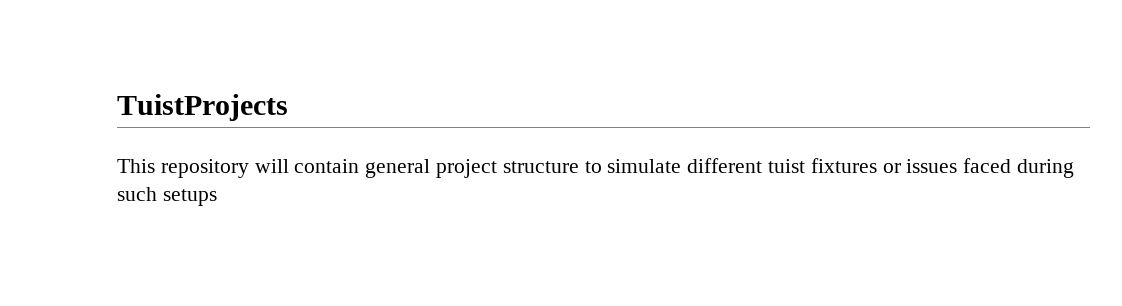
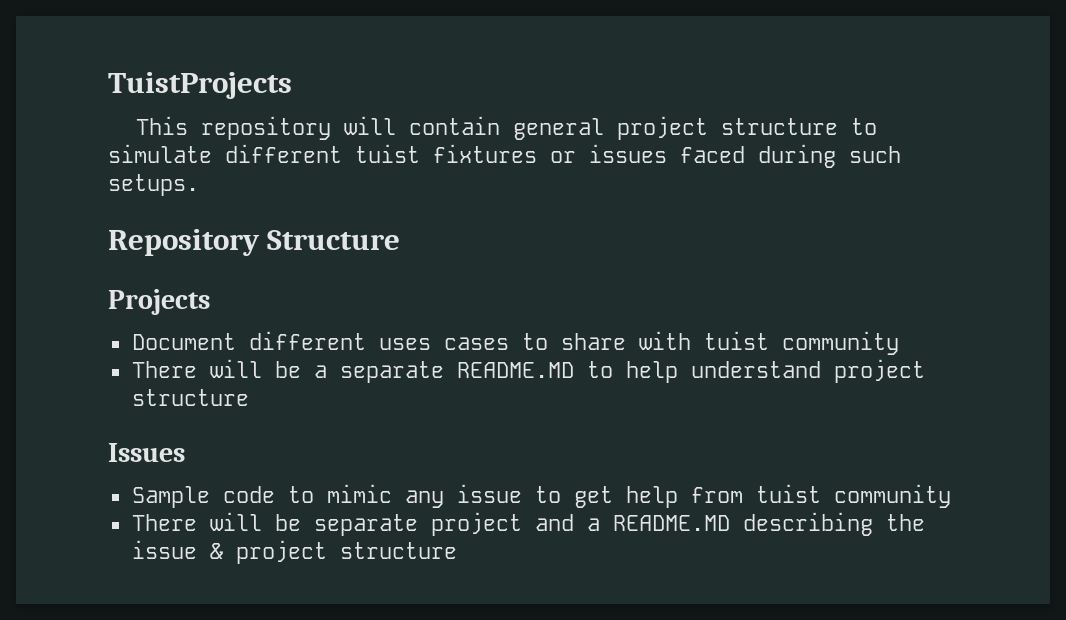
- This repository will contain general project structure to simulate different tuist fixtures or issues faced during such setups
+ This repository will contain general project structure to simulate different tuist fixtures or issues faced during such setups.
+ Repository Structure
+ Projects
+ Document different uses cases to share with tuist community
+ There will be a separate README.MD to help understand project structure
+ Issues
+ Sample code to mimic any issue to get help from tuist community
+ There will be separate project and a README.MD describing the issue & project structure

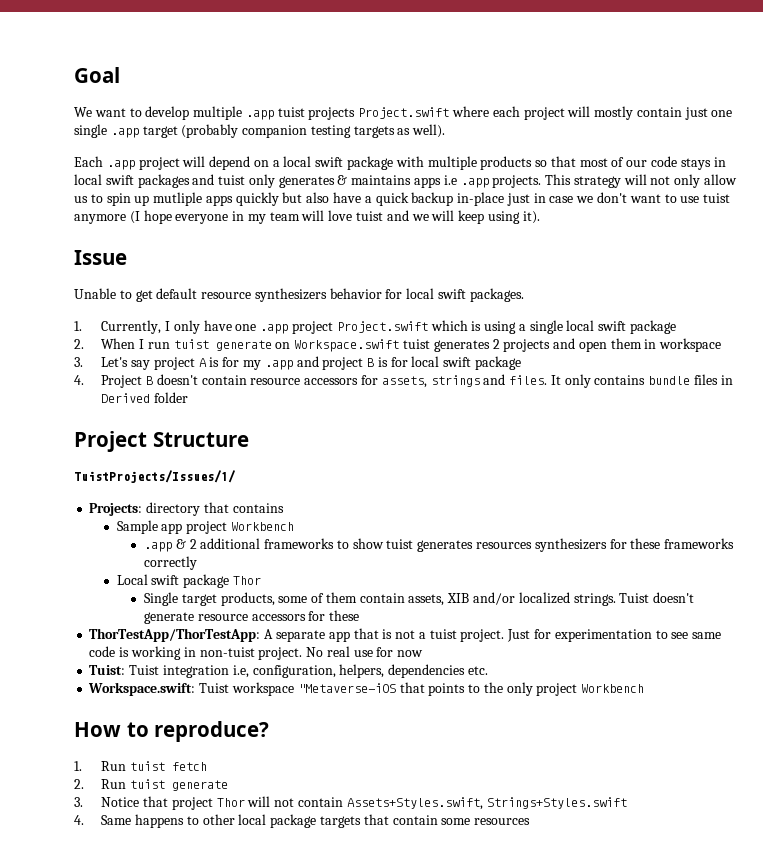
- TuistProjects
- This repository will contain general project structure to simulate different tuist fixtures or issues faced during such setups.
- Repository Structure
- Projects
- Document different uses cases to share with tuist community
- There will be a separate README.MD to help understand project structure
- Issues
- Sample code to mimic any issue to get help from tuist community
- There will be separate project and a README.MD describing the issue & project structure
+ Goal
+ We want to develop multiple .app tuist projects Project.swift where each project will mostly contain just one single .app target (probably companion testing targets as well).
+ Each .app project will depend on a local swift package with multiple products so that most of our code stays in local swift packages and tuist only generates & maintains apps i.e .app projects. This strategy will not only allow us to spin up mutliple apps quickly but also have a quick backup in-place just in case we don't want to use tuist anymore (I hope everyone in my team will love tuist and we will keep using it).
+ Issue
+ Unable to get default resource synthesizers behavior for local swift packages.
+ 1. Currently, I only have one .app project Project.swift which is using a single local swift package
+ 2. When I run tuist generate on Workspace.swift tuist generates 2 projects and open them in workspace
+ 3. Let's say project A is for my .app and project B is for local swift package
+ 4. Project B doesn't contain resource accessors for assets, strings and files. It only contains bundle files in Derived folder
+ Project Structure
+ TuistProjects/Issues/1/
+ Projects: directory that contains
+ Sample app project Workbench
+ .app & 2 additional frameworks to show tuist generates resources synthesizers for these frameworks correctly
+ Local swift package Thor
+ Single target products, some of them contain assets, XIB and/or localized strings. Tuist doesn't generate resource accessors for these
+ ThorTestApp/ThorTestApp: A separate app that is not a tuist project. Just for experimentation to see same code is working in non-tuist project. No real use for now
+ Tuist: Tuist integration i.e, configuration, helpers, dependencies etc.
+ Workspace.swift: Tuist workspace "Metaverse-iOS that points to the only project Workbench
+ How to reproduce?
+ 1. Run tuist fetch
+ 2. Run tuist generate
+ 3. Notice that project Thor will not contain Assets+Styles.swift, Strings+Styles.swift
+ 4. Same happens to other local package targets that contain some resources

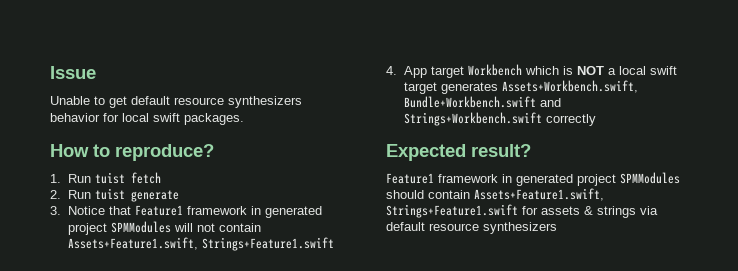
- Goal
- We want to develop multiple .app tuist projects Project.swift where each project will mostly contain just one single .app target (probably companion testing targets as well).
- Each .app project will depend on a local swift package with multiple products so that most of our code stays in local swift packages and tuist only generates & maintains apps i.e .app projects. This strategy will not only allow us to spin up mutliple apps quickly but also have a quick backup in-place just in case we don't want to use tuist anymore (I hope everyone in my team will love tuist and we will keep using it).
- 1. Currently, I only have one .app project Project.swift which is using a single local swift package
- 2. When I run tuist generate on Workspace.swift tuist generates 2 projects and open them in workspace
- 3. Let's say project A is for my .app and project B is for local swift package
- 4. Project B doesn't contain resource accessors for assets, strings and files. It only contains bundle files in Derived folder
- Project Structure
- TuistProjects/Issues/1/
- Projects: directory that contains
- Sample app project Workbench
- .app & 2 additional frameworks to show tuist generates resources synthesizers for these frameworks correctly
- Local swift package Thor
- Single target products, some of them contain assets, XIB and/or localized strings. Tuist doesn't generate resource accessors for these
- ThorTestApp/ThorTestApp: A separate app that is not a tuist project. Just for experimentation to see same code is working in non-tuist project. No real use for now
- Tuist: Tuist integration i.e, configuration, helpers, dependencies etc.
- Workspace.swift: Tuist workspace "Metaverse-iOS that points to the only project Workbench
- 3. Notice that project Thor will not contain Assets+Styles.swift, Strings+Styles.swift
- 4. Same happens to other local package targets that contain some resources
+ 3. Notice that Feature1 framework in generated project SPMModules will not contain Assets+Feature1.swift, Strings+Feature1.swift
+ 4. App target Workbench which is NOT a local swift target generates Assets+Workbench.swift, Bundle+Workbench.swift and Strings+Workbench.swift correctly
+ Expected result?
+ Feature1 framework in generated project SPMModules should contain Assets+Feature1.swift, Strings+Feature1.swift for assets & strings via default resource synthesizers

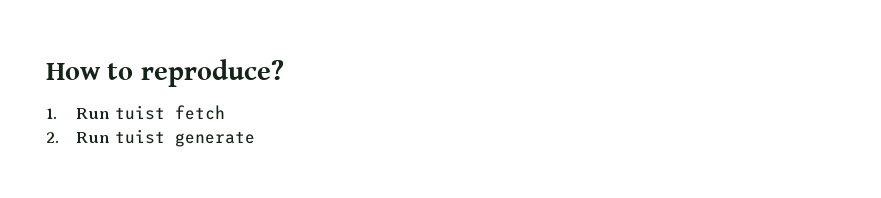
- Issue
- Unable to get default resource synthesizers behavior for local swift packages.
- 3. Notice that Feature1 framework in generated project SPMModules will not contain Assets+Feature1.swift, Strings+Feature1.swift
- 4. App target Workbench which is NOT a local swift target generates Assets+Workbench.swift, Bundle+Workbench.swift and Strings+Workbench.swift correctly
- Expected result?
- Feature1 framework in generated project SPMModules should contain Assets+Feature1.swift, Strings+Feature1.swift for assets & strings via default resource synthesizers

